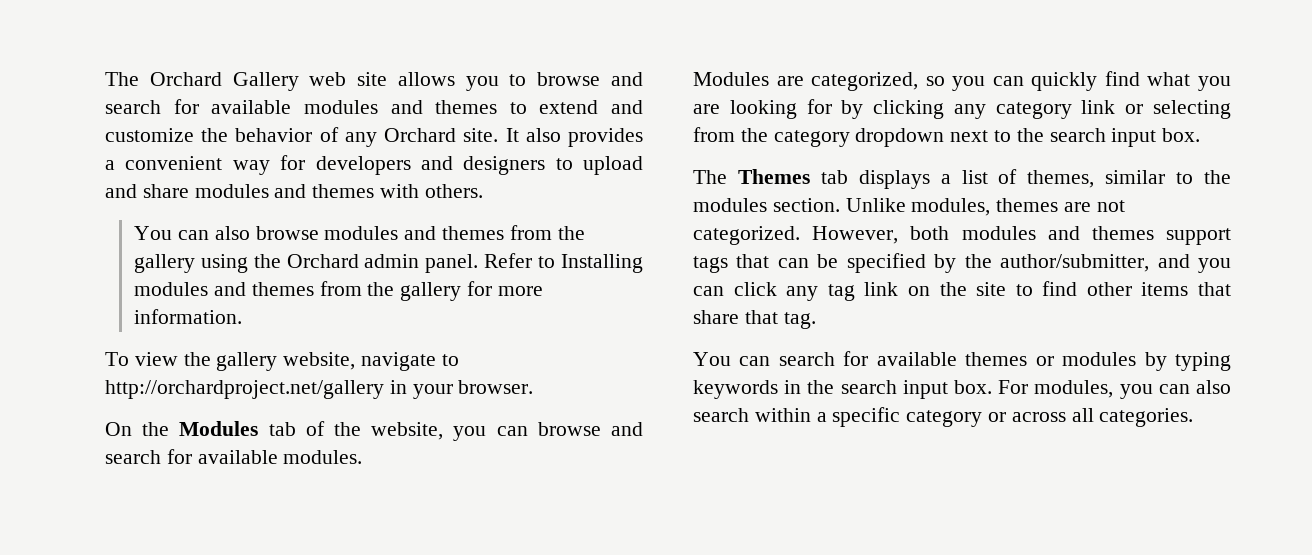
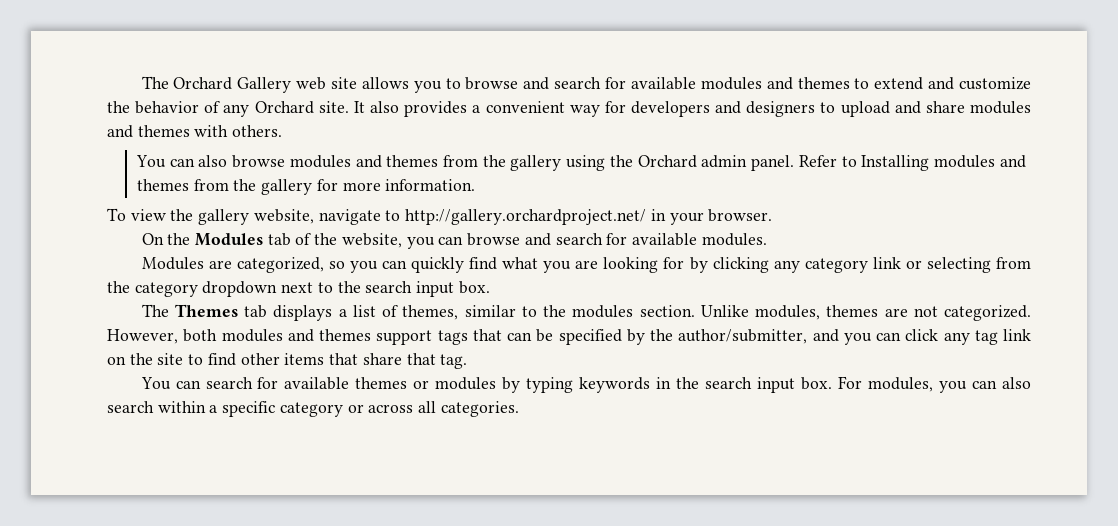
- To view the gallery website, navigate to http://orchardproject.net/gallery in your browser.
+ To view the gallery website, navigate to http://gallery.orchardproject.net/ in your browser.

